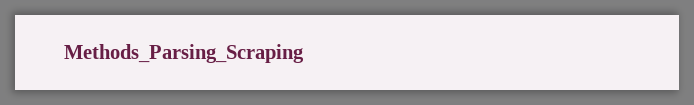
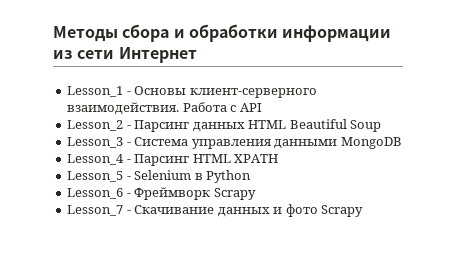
- Methods_Parsing_Scraping
+ Методы сбора и обработки информации из сети Интернет
+ Lesson_1 - Основы клиент-серверного взаимодействия. Работа с API
+ Lesson_2 - Парсинг данных HTML Beautiful Soup
+ Lesson_3 - Система управления данными MongoDB
+ Lesson_4 - Парсинг HTML XPATH
+ Lesson_5 - Selenium в Python
+ Lesson_6 - Фреймворк Scrapy
+ Lesson_7 - Скачивание данных и фото Scrapy

